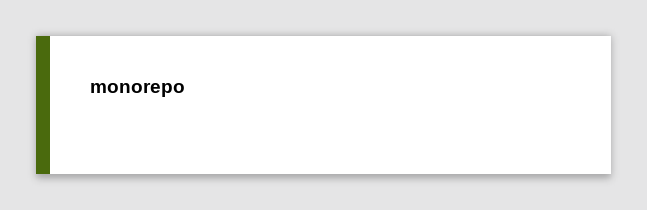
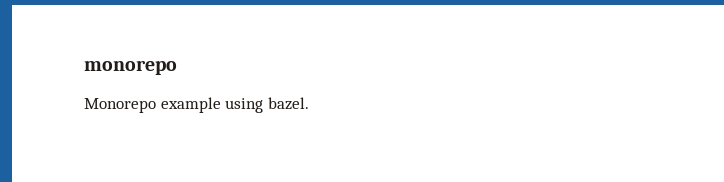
+ Monorepo example using bazel.

